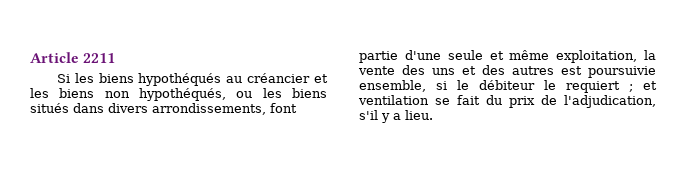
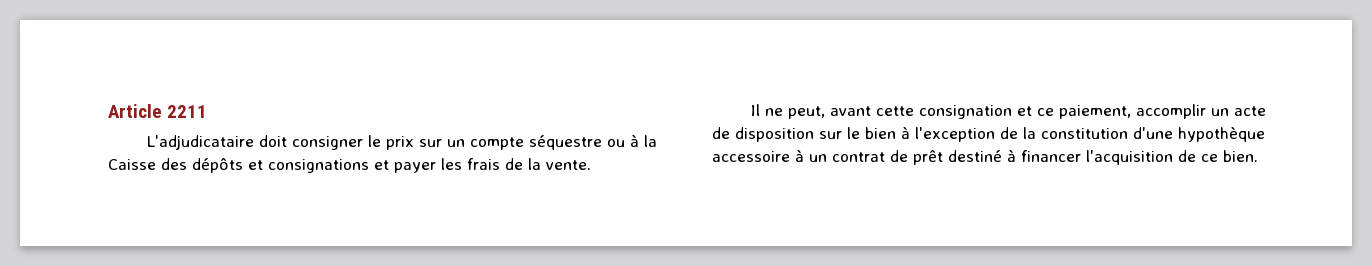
- Si les biens hypothéqués au créancier et les biens non hypothéqués, ou les biens situés dans divers arrondissements, font partie d'une seule et même exploitation, la vente des uns et des autres est poursuivie ensemble, si le débiteur le requiert ; et ventilation se fait du prix de l'adjudication, s'il y a lieu.
+ L'adjudicataire doit consigner le prix sur un compte séquestre ou à la Caisse des dépôts et consignations et payer les frais de la vente.
+ Il ne peut, avant cette consignation et ce paiement, accomplir un acte de disposition sur le bien à l'exception de la constitution d'une hypothèque accessoire à un contrat de prêt destiné à financer l'acquisition de ce bien.

